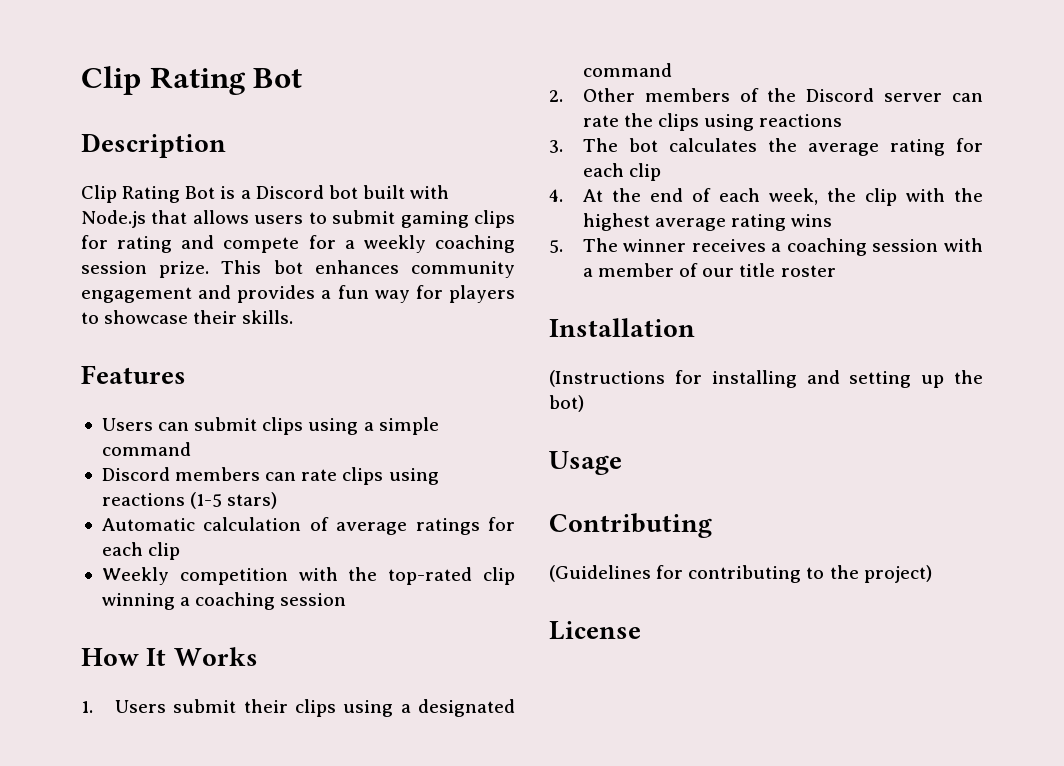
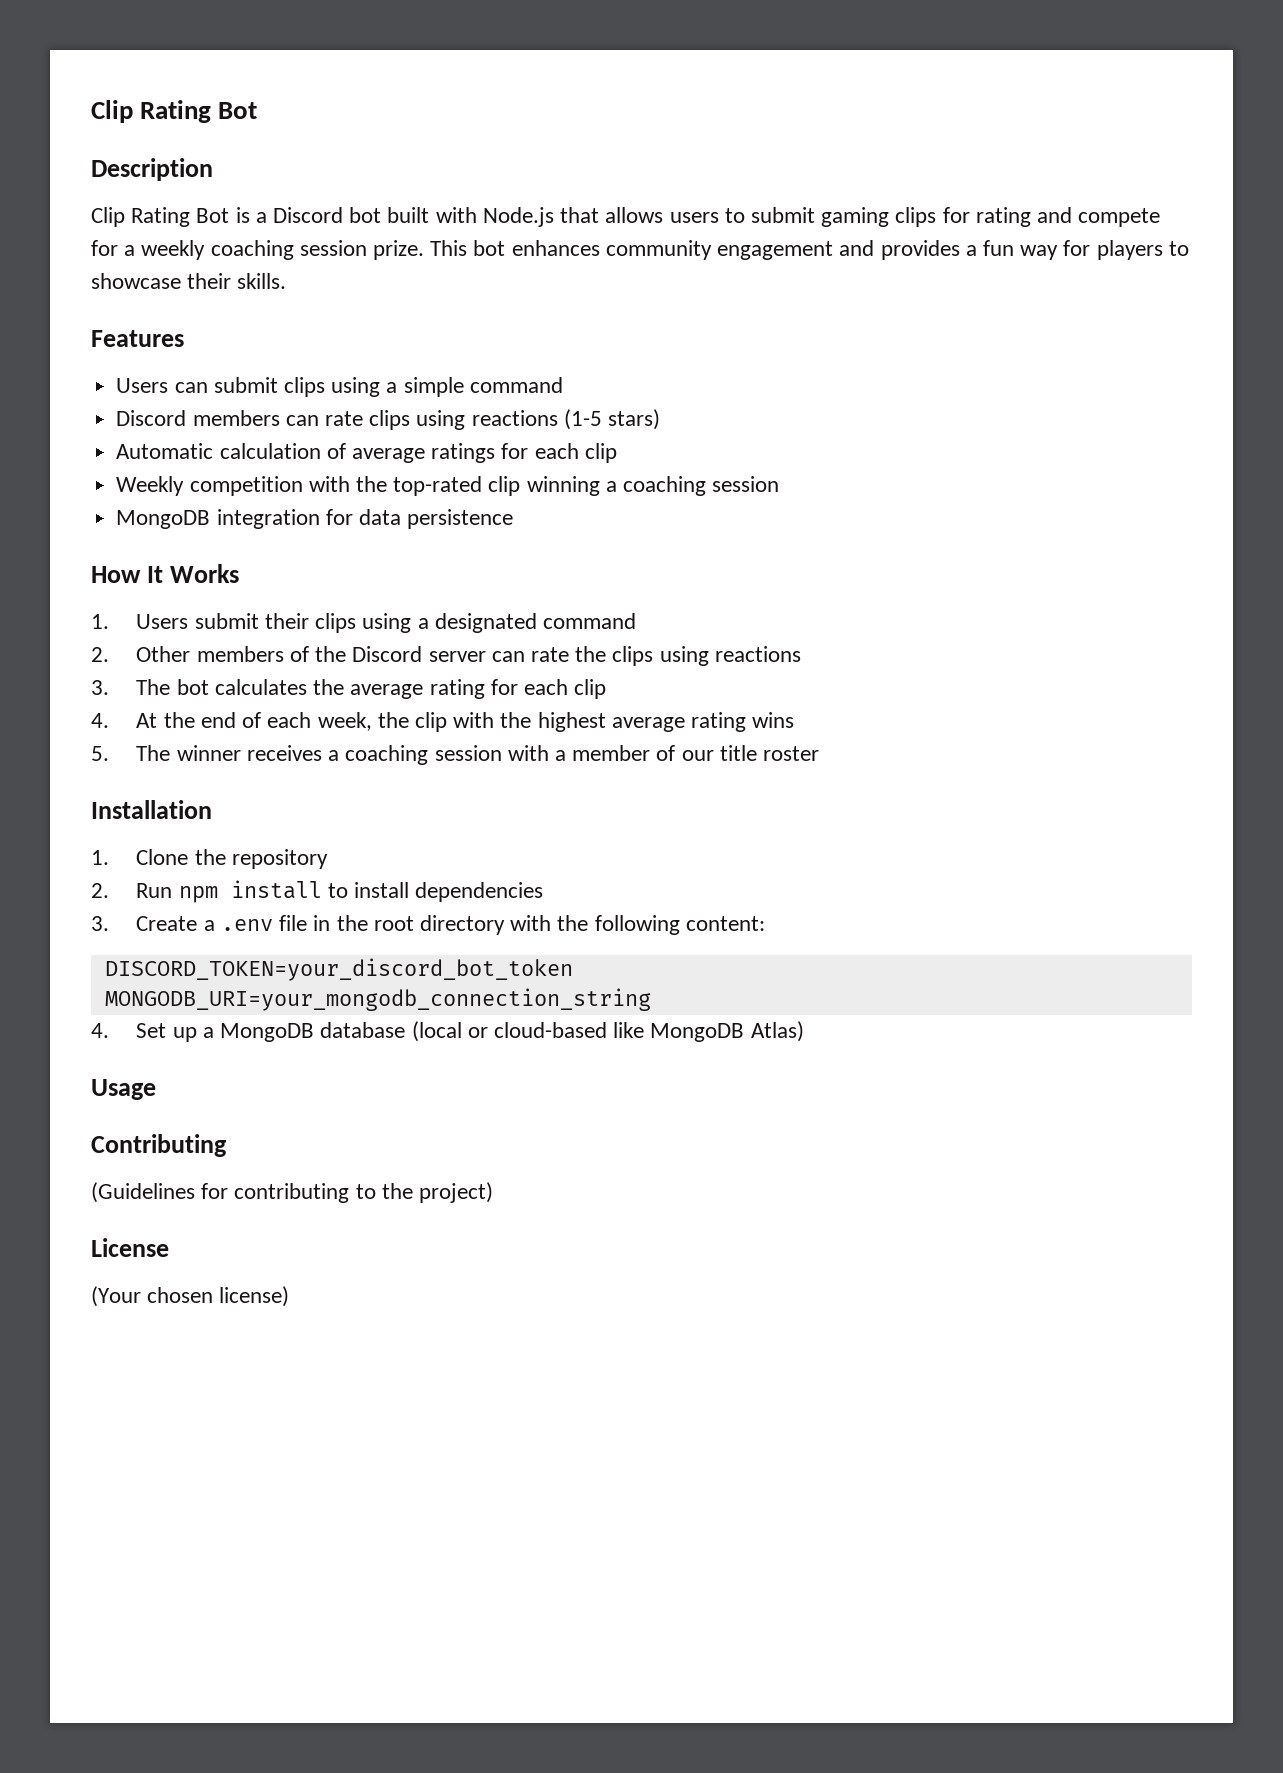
+ MongoDB integration for data persistence
- (Instructions for installing and setting up the bot)
+ 1. Clone the repository
+ 2. Run npm install to install dependencies
+ 3. Create a .env file in the root directory with the following content:
+ DISCORD_TOKEN=your_discord_bot_token
+ MONGODB_URI=your_mongodb_connection_string
+ 4. Set up a MongoDB database (local or cloud-based like MongoDB Atlas)
+ (Your chosen license)

